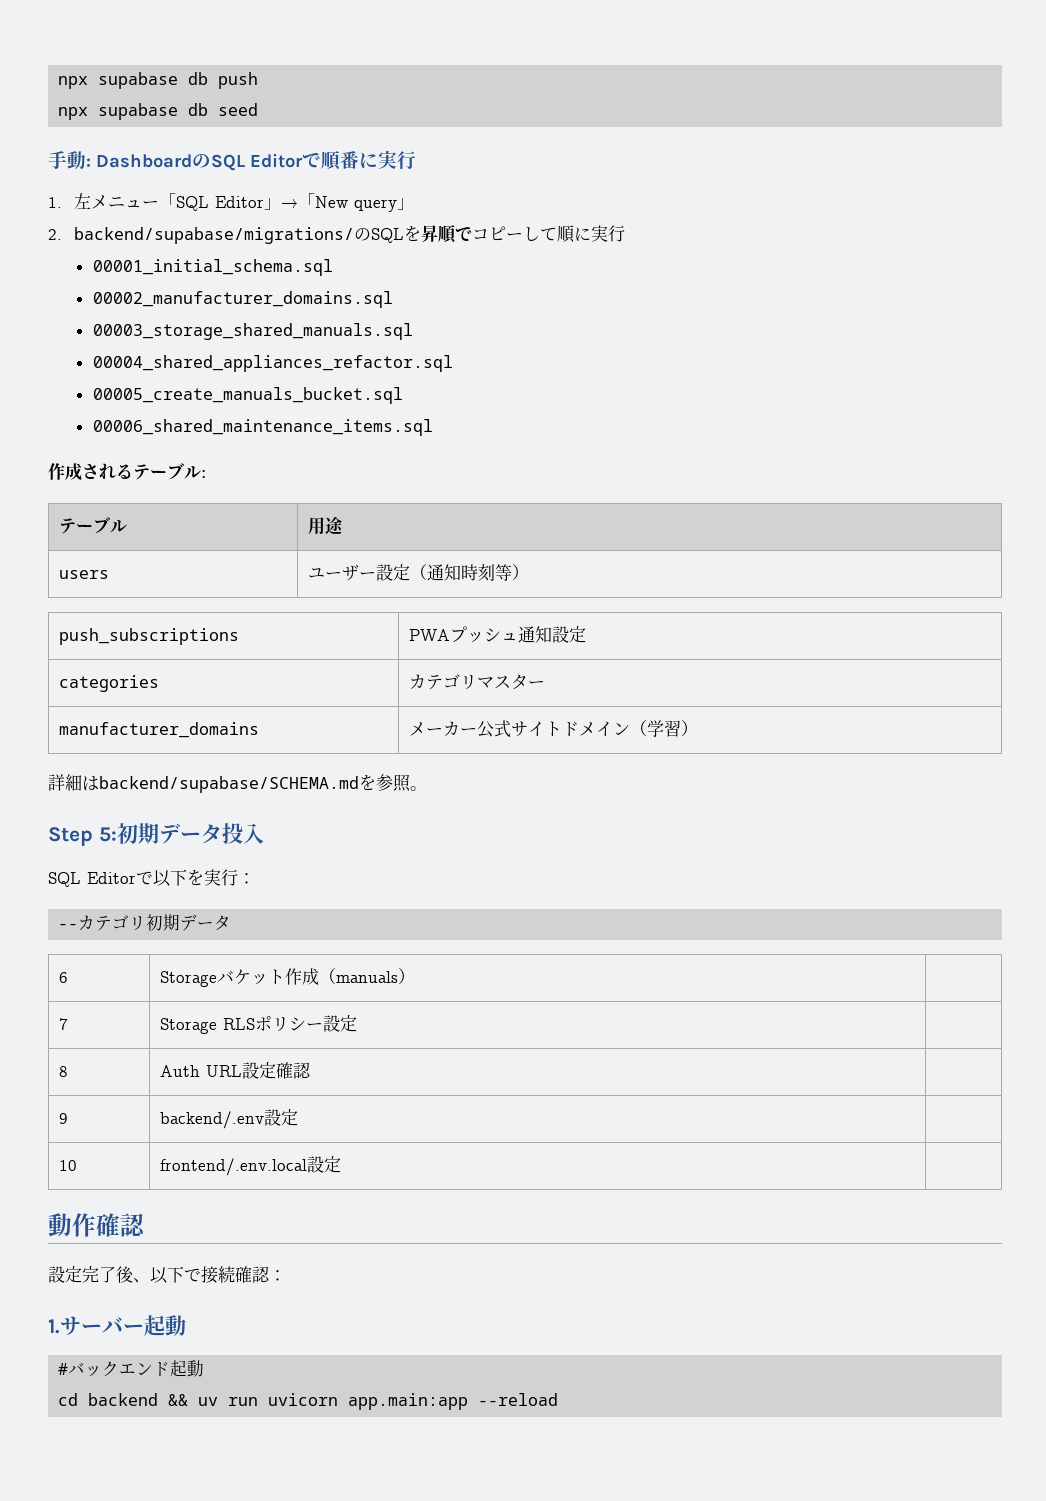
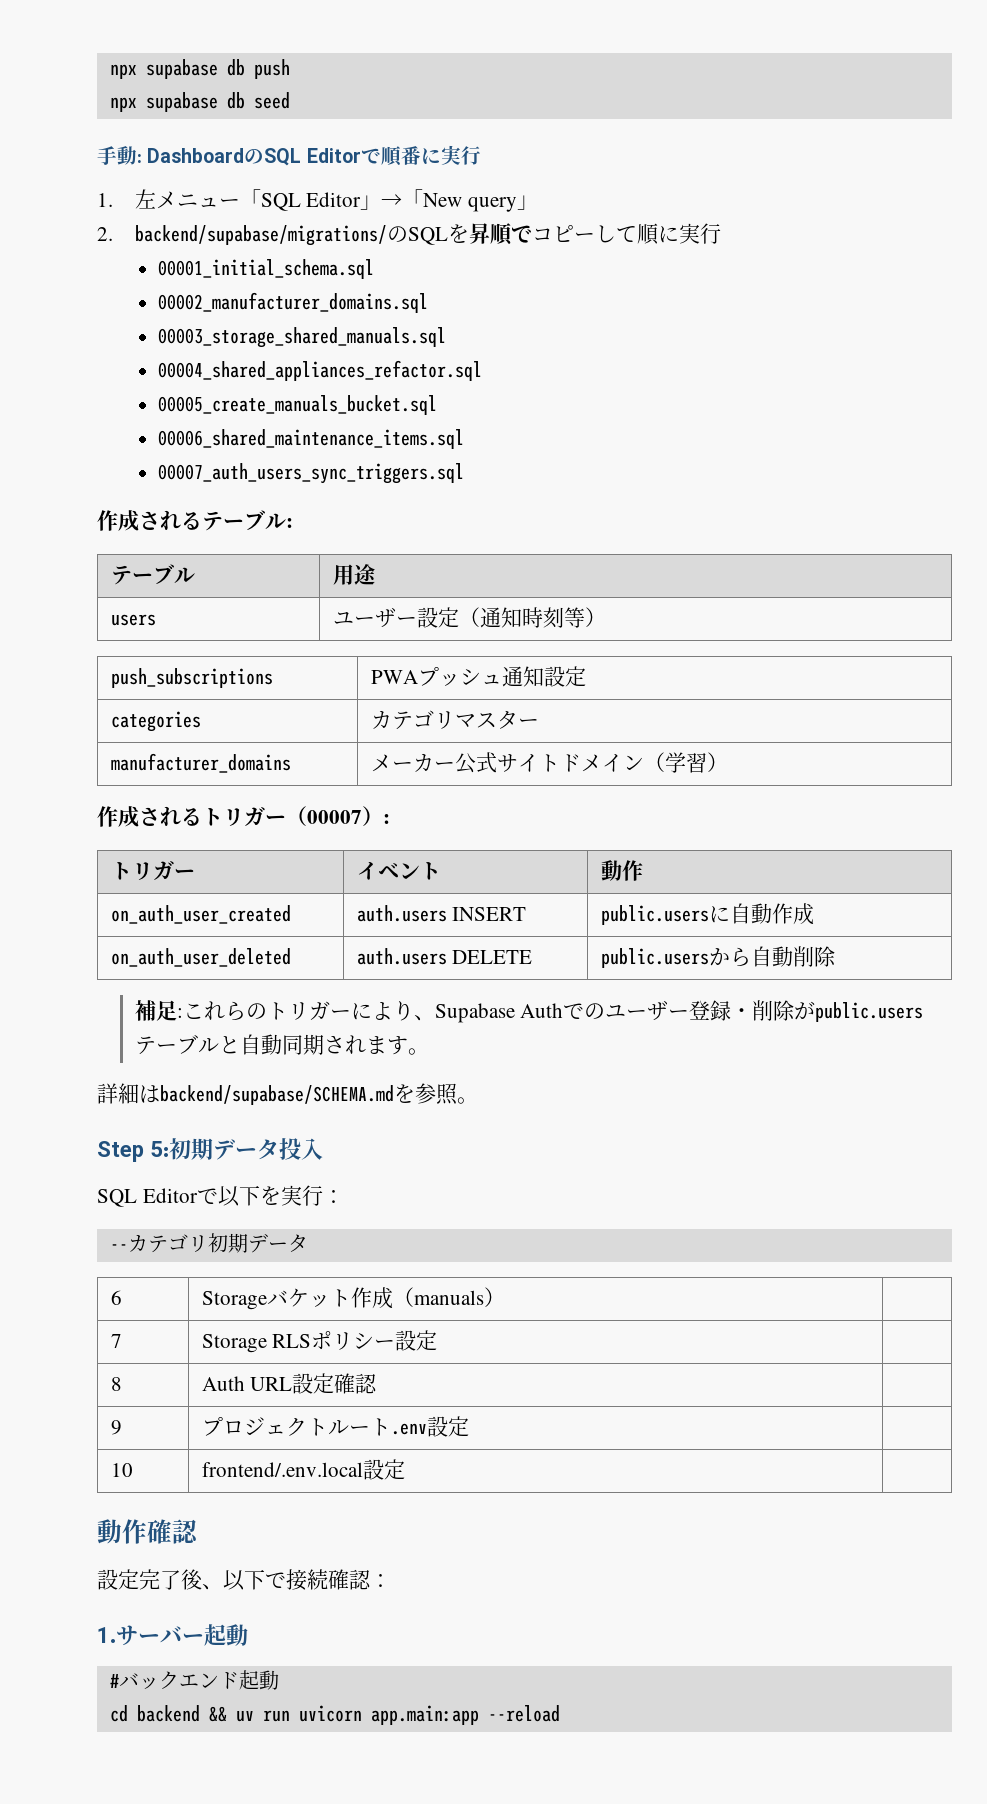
+ 00007_auth_users_sync_triggers.sql
+ 作成されるトリガー（00007）:
+ トリガー | イベント | 動作
+ on_auth_user_created | auth.users INSERT | public.usersに自動作成
+ on_auth_user_deleted | auth.users DELETE | public.usersから自動削除
+ 補足:これらのトリガーにより、Supabase Authでのユーザー登録・削除がpublic.usersテーブルと自動同期されます。
- 9 | backend/.env設定 |
+ 9 | プロジェクトルート.env設定 |

